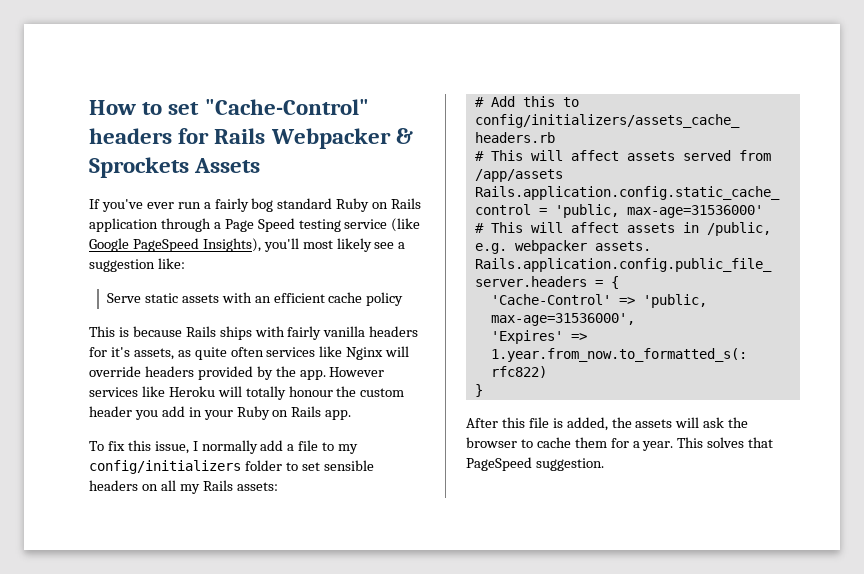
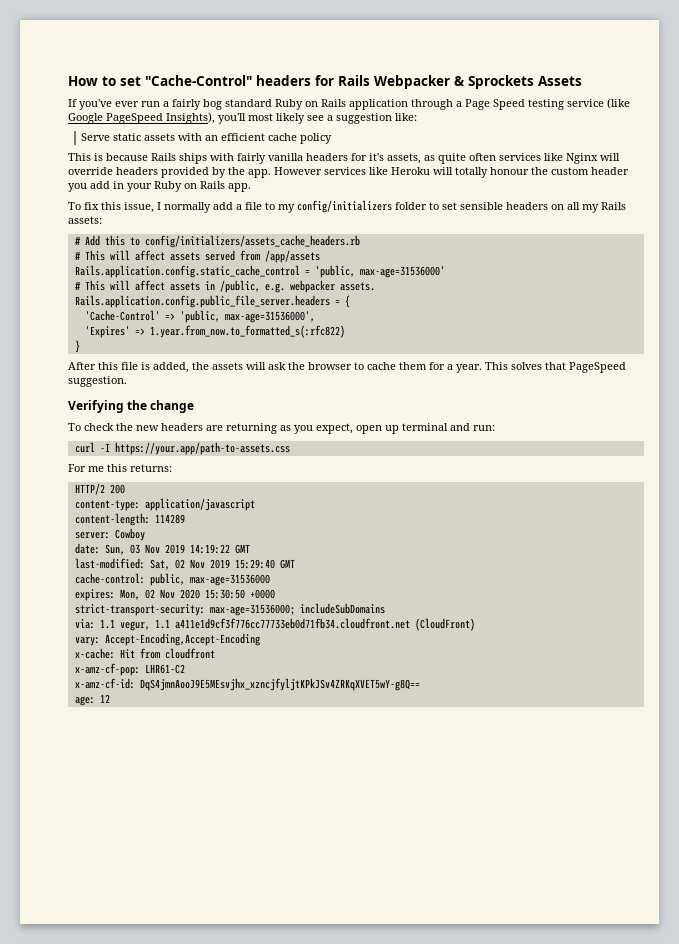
+ Verifying the change
+ To check the new headers are returning as you expect, open up terminal and run:
+ curl -I https://your.app/path-to-assets.css
+ For me this returns:
+ HTTP/2 200
+ content-type: application/javascript
+ content-length: 114289
+ server: Cowboy
+ date: Sun, 03 Nov 2019 14:19:22 GMT
+ last-modified: Sat, 02 Nov 2019 15:29:40 GMT
+ cache-control: public, max-age=31536000
+ expires: Mon, 02 Nov 2020 15:30:50 +0000
+ strict-transport-security: max-age=31536000; includeSubDomains
+ via: 1.1 vegur, 1.1 a411e1d9cf3f776cc77733eb0d71fb34.cloudfront.net (CloudFront)
+ vary: Accept-Encoding,Accept-Encoding
+ x-cache: Hit from cloudfront
+ x-amz-cf-pop: LHR61-C2
+ x-amz-cf-id: DqS4jmnAooJ9E5MEsvjhx_xzncjfyljtKPkJSv4ZRKqXVET5wY-g8Q==
+ age: 12

